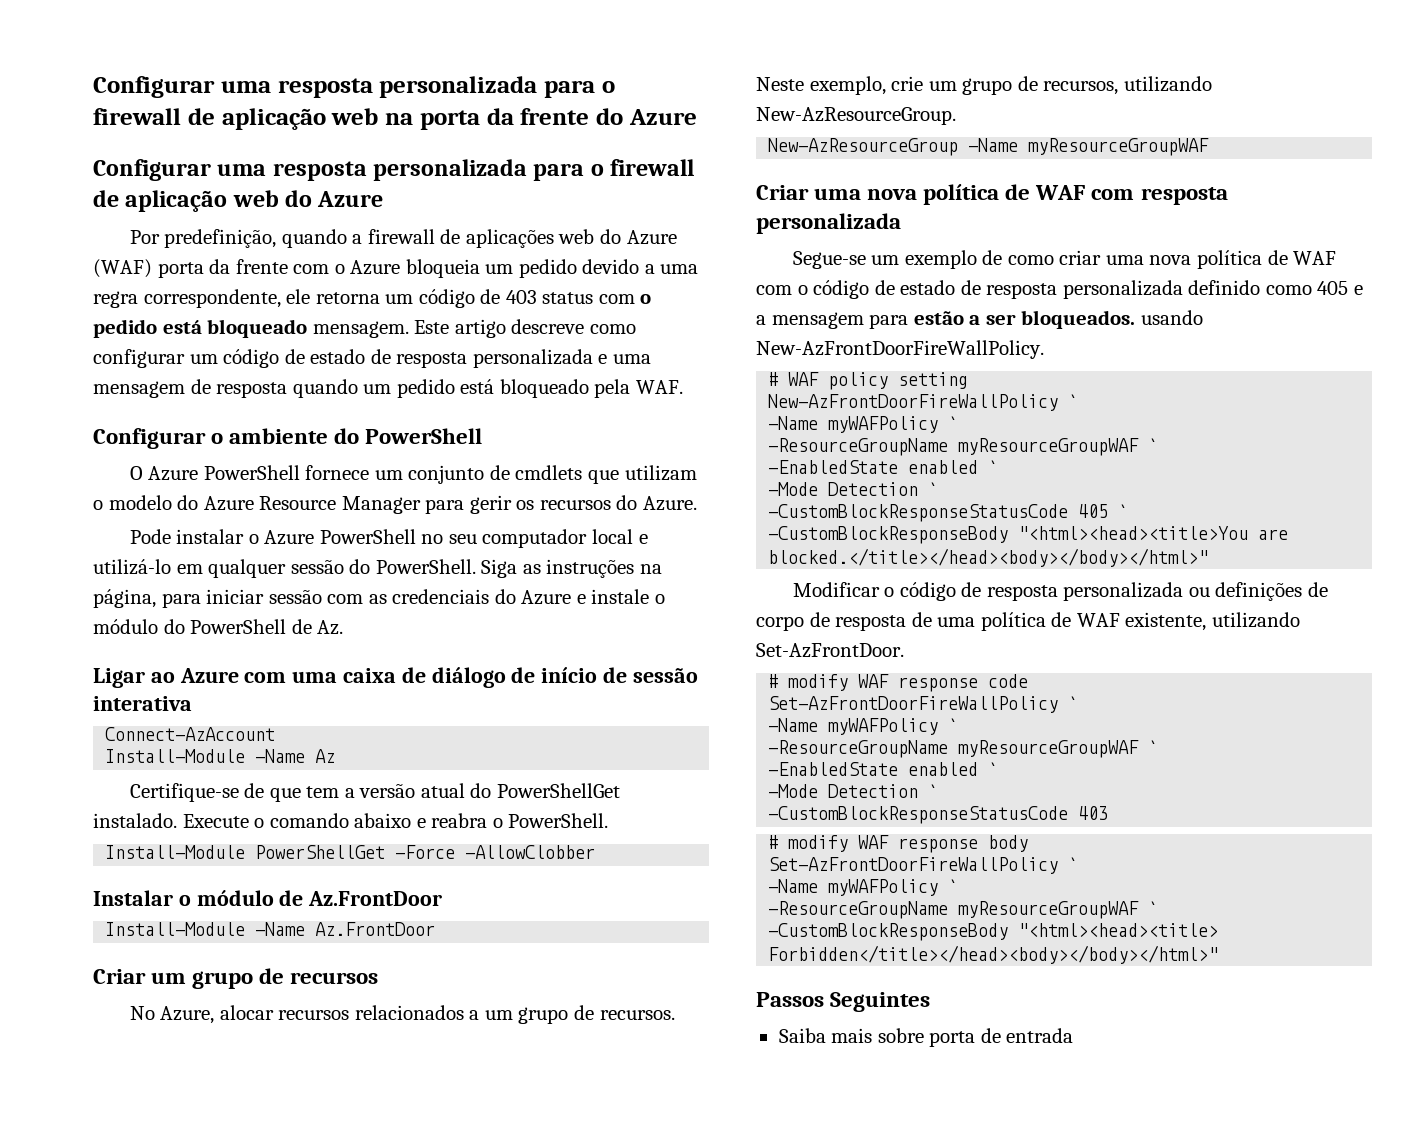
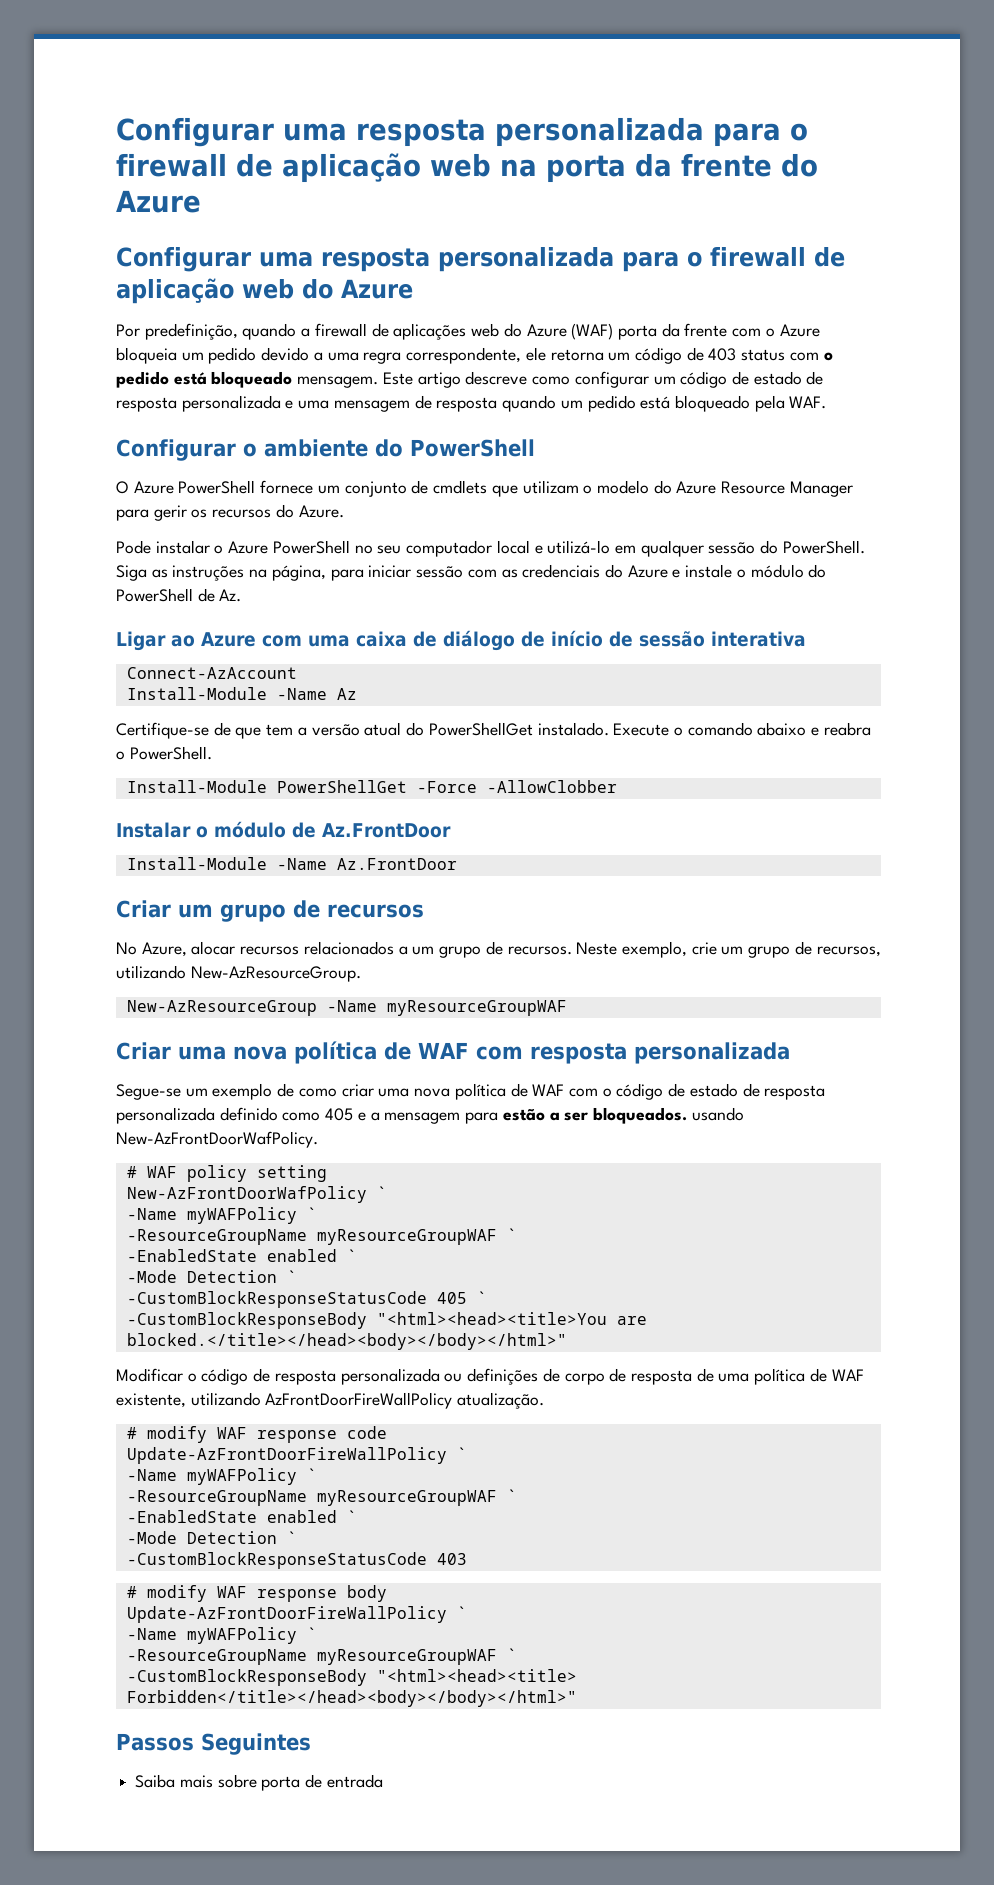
- Segue-se um exemplo de como criar uma nova política de WAF com o código de estado de resposta personalizada definido como 405 e a mensagem para estão a ser bloqueados. usando New-AzFrontDoorFireWallPolicy.
+ Segue-se um exemplo de como criar uma nova política de WAF com o código de estado de resposta personalizada definido como 405 e a mensagem para estão a ser bloqueados. usando New-AzFrontDoorWafPolicy.
- New-AzFrontDoorFireWallPolicy `
+ New-AzFrontDoorWafPolicy `
- Modificar o código de resposta personalizada ou definições de corpo de resposta de uma política de WAF existente, utilizando Set-AzFrontDoor.
+ Modificar o código de resposta personalizada ou definições de corpo de resposta de uma política de WAF existente, utilizando AzFrontDoorFireWallPolicy atualização.
  # modify WAF response code
- Set-AzFrontDoorFireWallPolicy `
+ Update-AzFrontDoorFireWallPolicy `
  # modify WAF response body
- Set-AzFrontDoorFireWallPolicy `
+ Update-AzFrontDoorFireWallPolicy `

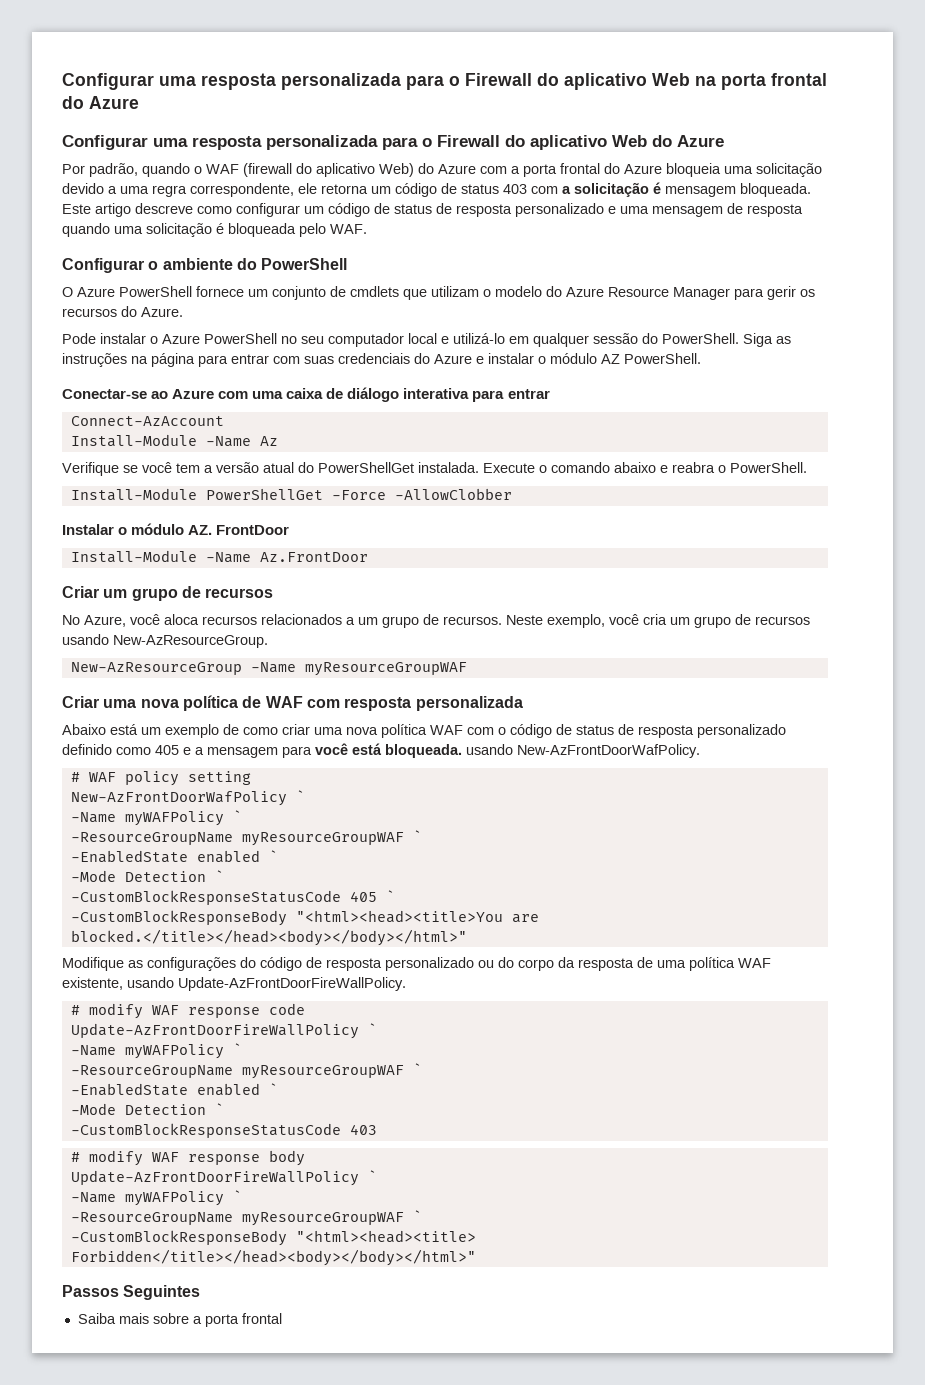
- Configurar uma resposta personalizada para o firewall de aplicação web na porta da frente do Azure
+ Configurar uma resposta personalizada para o Firewall do aplicativo Web na porta frontal do Azure
- Configurar uma resposta personalizada para o firewall de aplicação web do Azure
+ Configurar uma resposta personalizada para o Firewall do aplicativo Web do Azure
- Por predefinição, quando a firewall de aplicações web do Azure (WAF) porta da frente com o Azure bloqueia um pedido devido a uma regra correspondente, ele retorna um código de 403 status com o pedido está bloqueado mensagem.
+ Por padrão, quando o WAF (firewall do aplicativo Web) do Azure com a porta frontal do Azure bloqueia uma solicitação devido a uma regra correspondente, ele retorna um código de status 403 com a solicitação é mensagem bloqueada.
- Este artigo descreve como configurar um código de estado de resposta personalizada e uma mensagem de resposta quando um pedido está bloqueado pela WAF.
+ Este artigo descreve como configurar um código de status de resposta personalizado e uma mensagem de resposta quando uma solicitação é bloqueada pelo WAF.
- Siga as instruções na página, para iniciar sessão com as credenciais do Azure e instale o módulo do PowerShell de Az.
- Ligar ao Azure com uma caixa de diálogo de início de sessão interativa
+ Siga as instruções na página para entrar com suas credenciais do Azure e instalar o módulo AZ PowerShell.
+ Conectar-se ao Azure com uma caixa de diálogo interativa para entrar
- Certifique-se de que tem a versão atual do PowerShellGet instalado.
+ Verifique se você tem a versão atual do PowerShellGet instalada.
- Instalar o módulo de Az.FrontDoor
+ Instalar o módulo AZ. FrontDoor
- No Azure, alocar recursos relacionados a um grupo de recursos.
+ No Azure, você aloca recursos relacionados a um grupo de recursos.
- Neste exemplo, crie um grupo de recursos, utilizando New-AzResourceGroup.
+ Neste exemplo, você cria um grupo de recursos usando New-AzResourceGroup.
- Segue-se um exemplo de como criar uma nova política de WAF com o código de estado de resposta personalizada definido como 405 e a mensagem para estão a ser bloqueados. usando New-AzFrontDoorWafPolicy.
+ Abaixo está um exemplo de como criar uma nova política WAF com o código de status de resposta personalizado definido como 405 e a mensagem para você está bloqueada. usando New-AzFrontDoorWafPolicy.
- Modificar o código de resposta personalizada ou definições de corpo de resposta de uma política de WAF existente, utilizando AzFrontDoorFireWallPolicy atualização.
+ Modifique as configurações do código de resposta personalizado ou do corpo da resposta de uma política WAF existente, usando Update-AzFrontDoorFireWallPolicy.
- Saiba mais sobre porta de entrada
+ Saiba mais sobre a porta frontal

